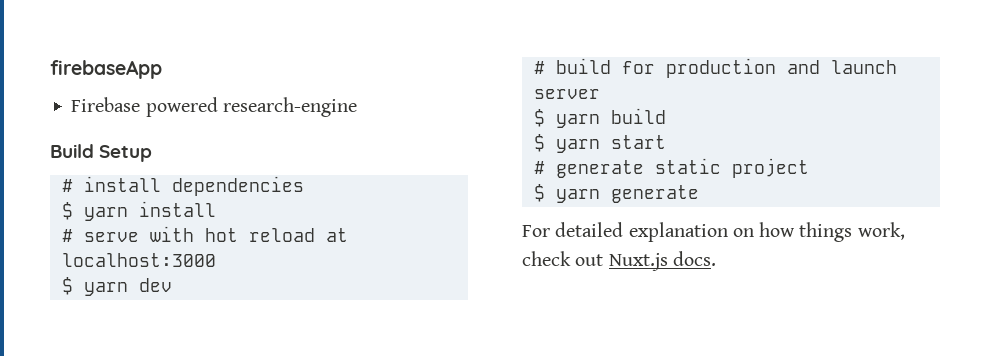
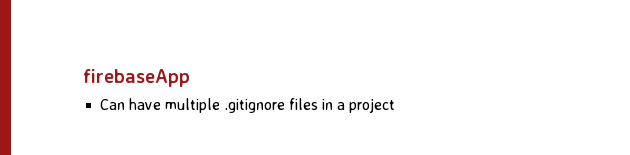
- Firebase powered research-engine
- Build Setup
- # install dependencies
- $ yarn install
- # serve with hot reload at localhost:3000
- $ yarn dev
- # build for production and launch server
- $ yarn build
- $ yarn start
- # generate static project
- $ yarn generate
- For detailed explanation on how things work, check out Nuxt.js docs.
+ Can have multiple .gitignore files in a project

